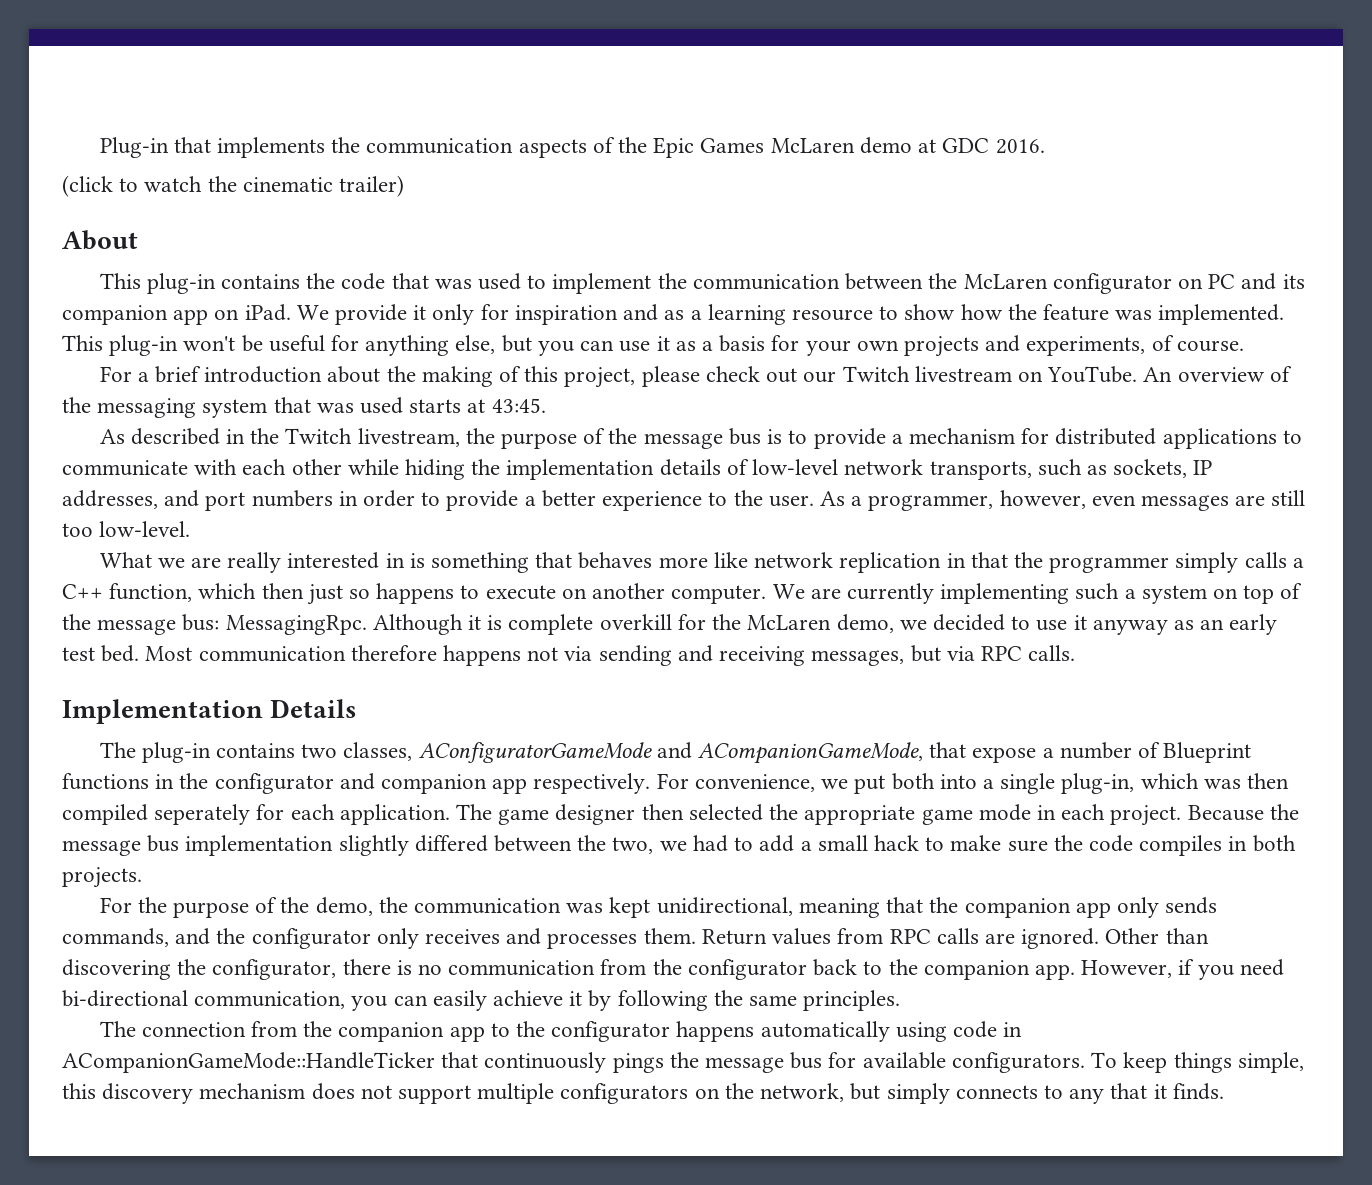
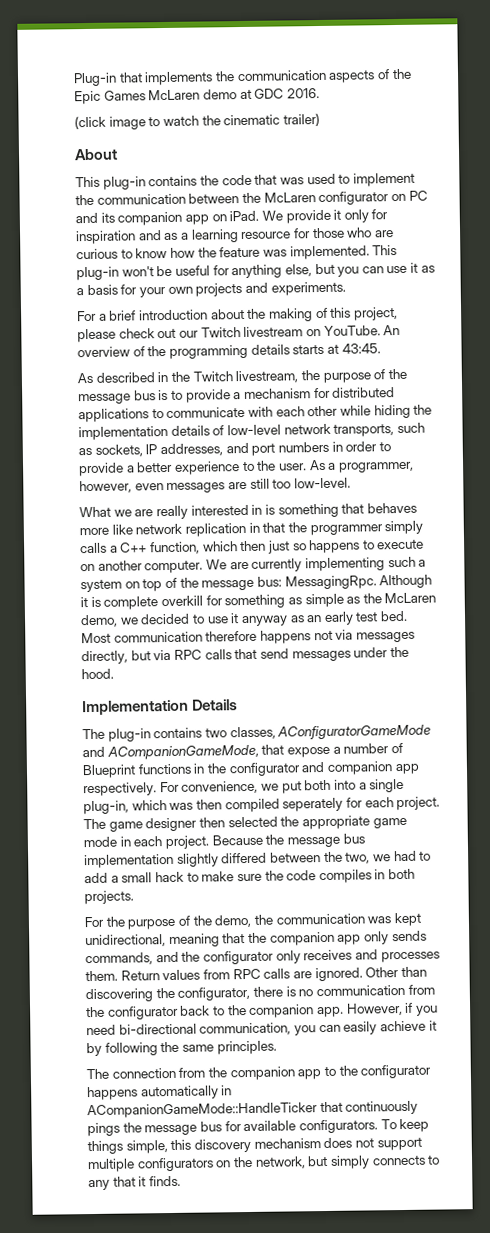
- (click to watch the cinematic trailer)
+ (click image to watch the cinematic trailer)
- We provide it only for inspiration and as a learning resource to show how the feature was implemented.
+ We provide it only for inspiration and as a learning resource for those who are curious to know how the feature was implemented.
- This plug-in won't be useful for anything else, but you can use it as a basis for your own projects and experiments, of course.
+ This plug-in won't be useful for anything else, but you can use it as a basis for your own projects and experiments.
- An overview of the messaging system that was used starts at 43:45.
+ An overview of the programming details starts at 43:45.
- Although it is complete overkill for the McLaren demo, we decided to use it anyway as an early test bed.
+ Although it is complete overkill for something as simple as the McLaren demo, we decided to use it anyway as an early test bed.
- Most communication therefore happens not via sending and receiving messages, but via RPC calls.
+ Most communication therefore happens not via messages directly, but via RPC calls that send messages under the hood.
- For convenience, we put both into a single plug-in, which was then compiled seperately for each application.
+ For convenience, we put both into a single plug-in, which was then compiled seperately for each project.
- The connection from the companion app to the configurator happens automatically using code in ACompanionGameMode::HandleTicker that continuously pings the message bus for available configurators.
+ The connection from the companion app to the configurator happens automatically in ACompanionGameMode::HandleTicker that continuously pings the message bus for available configurators.

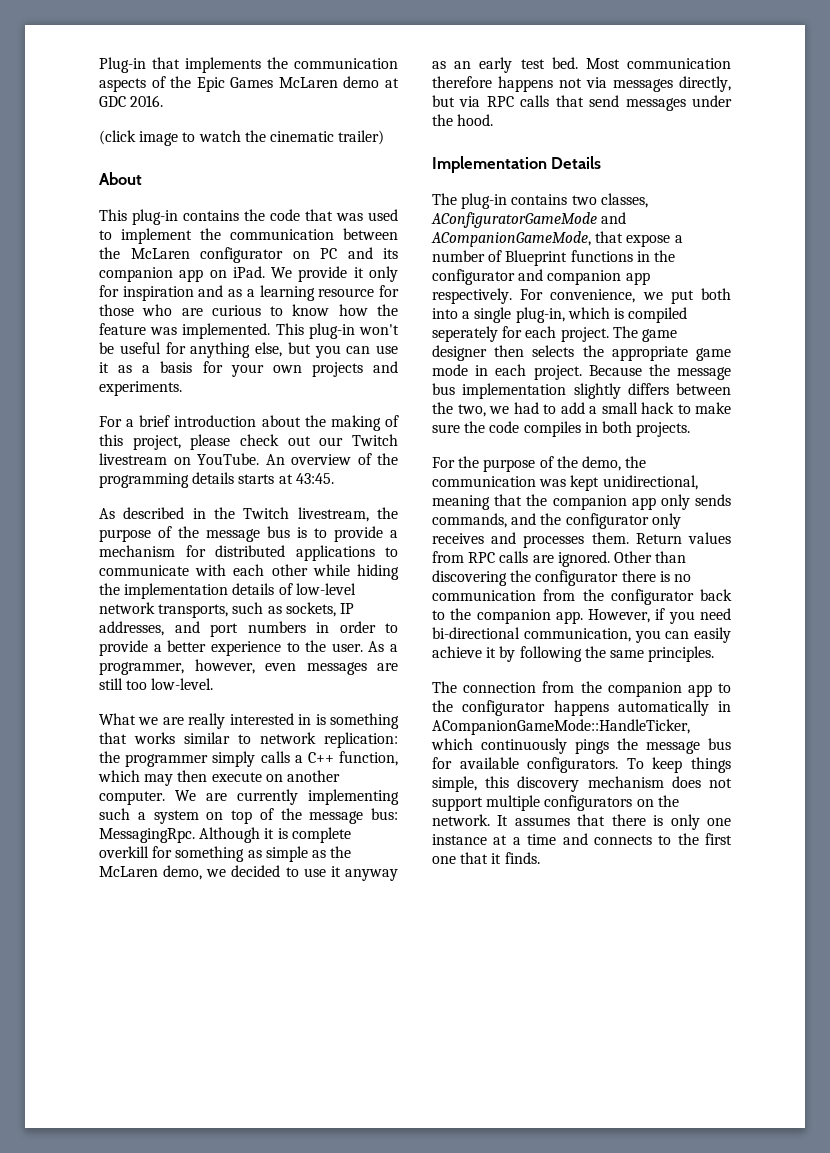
- What we are really interested in is something that behaves more like network replication in that the programmer simply calls a C++ function, which then just so happens to execute on another computer.
+ What we are really interested in is something that works similar to network replication: the programmer simply calls a C++ function, which may then execute on another computer.
- For convenience, we put both into a single plug-in, which was then compiled seperately for each project.
+ For convenience, we put both into a single plug-in, which is compiled seperately for each project.
- The game designer then selected the appropriate game mode in each project.
+ The game designer then selects the appropriate game mode in each project.
- Because the message bus implementation slightly differed between the two, we had to add a small hack to make sure the code compiles in both projects.
+ Because the message bus implementation slightly differs between the two, we had to add a small hack to make sure the code compiles in both projects.
- Other than discovering the configurator, there is no communication from the configurator back to the companion app.
+ Other than discovering the configurator there is no communication from the configurator back to the companion app.
- The connection from the companion app to the configurator happens automatically in ACompanionGameMode::HandleTicker that continuously pings the message bus for available configurators.
+ The connection from the companion app to the configurator happens automatically in ACompanionGameMode::HandleTicker, which continuously pings the message bus for available configurators.
- To keep things simple, this discovery mechanism does not support multiple configurators on the network, but simply connects to any that it finds.
+ To keep things simple, this discovery mechanism does not support multiple configurators on the network. It assumes that there is only one instance at a time and connects to the first one that it finds.

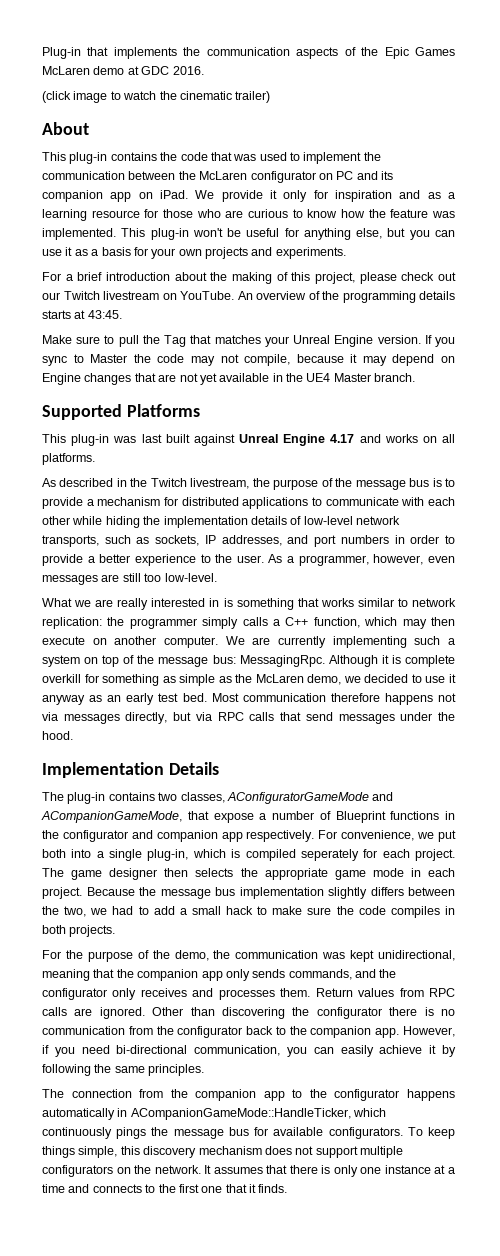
+ Make sure to pull the Tag that matches your Unreal Engine version. If you sync to Master the code may not compile, because it may depend on Engine changes that are not yet available in the UE4 Master branch.
+ Supported Platforms
+ This plug-in was last built against Unreal Engine 4.17 and works on all platforms.

